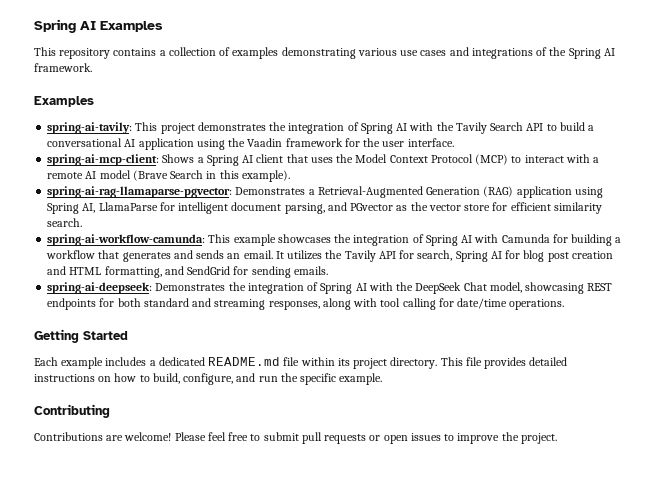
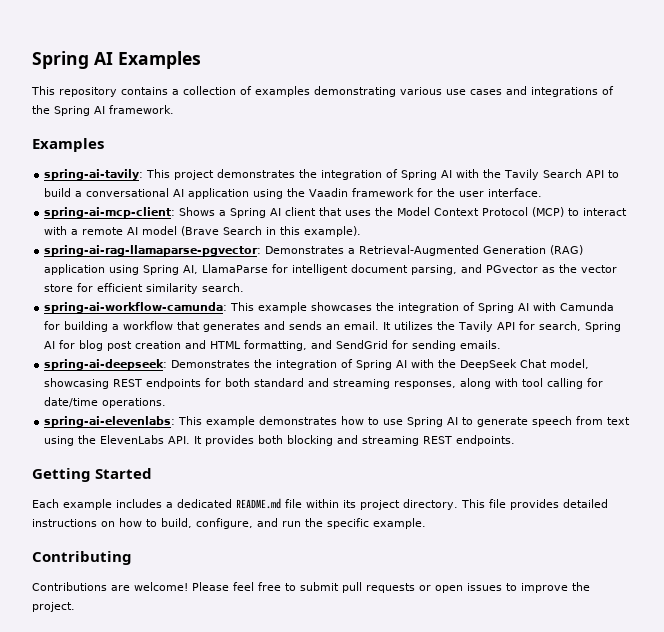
+ spring-ai-elevenlabs: This example demonstrates how to use Spring AI to generate speech from text using the ElevenLabs API. It provides both blocking and streaming REST endpoints.

